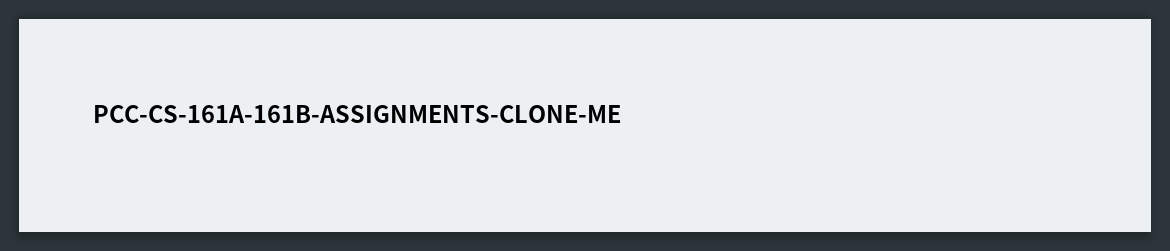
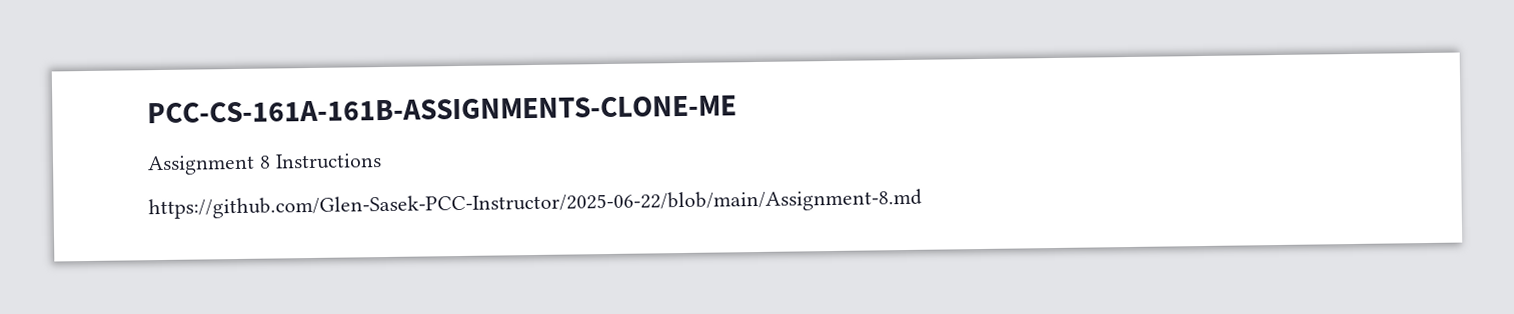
+ Assignment 8 Instructions
+ https://github.com/Glen-Sasek-PCC-Instructor/2025-06-22/blob/main/Assignment-8.md

